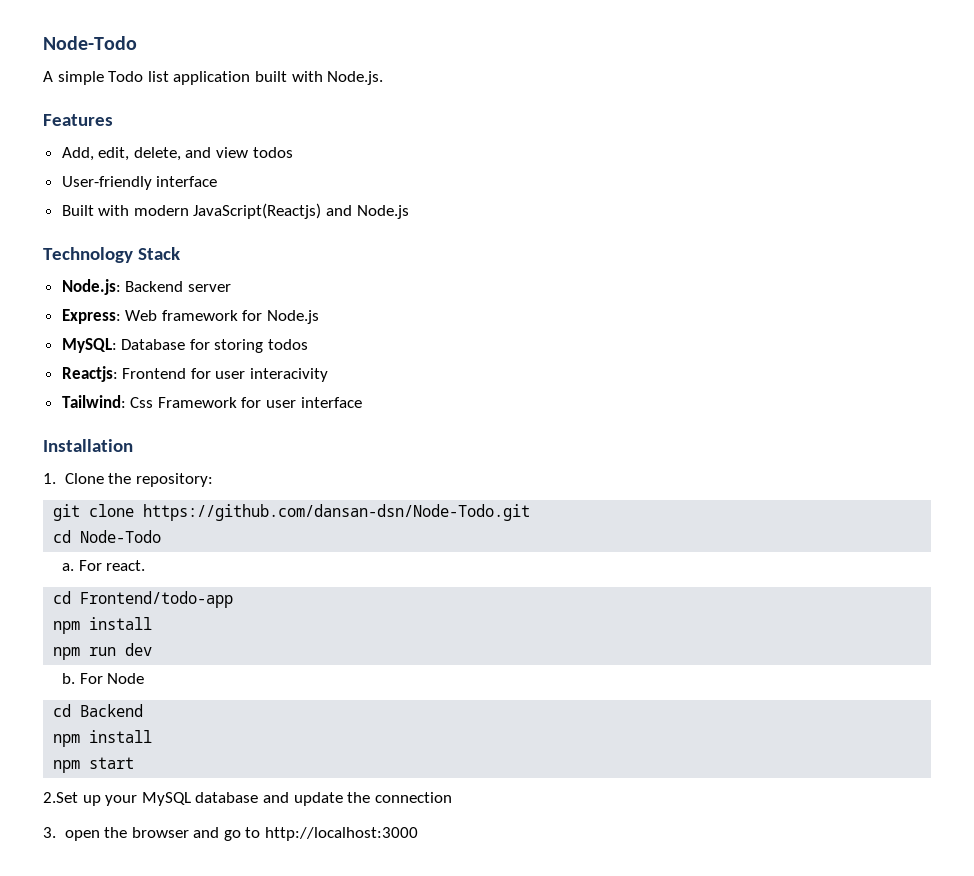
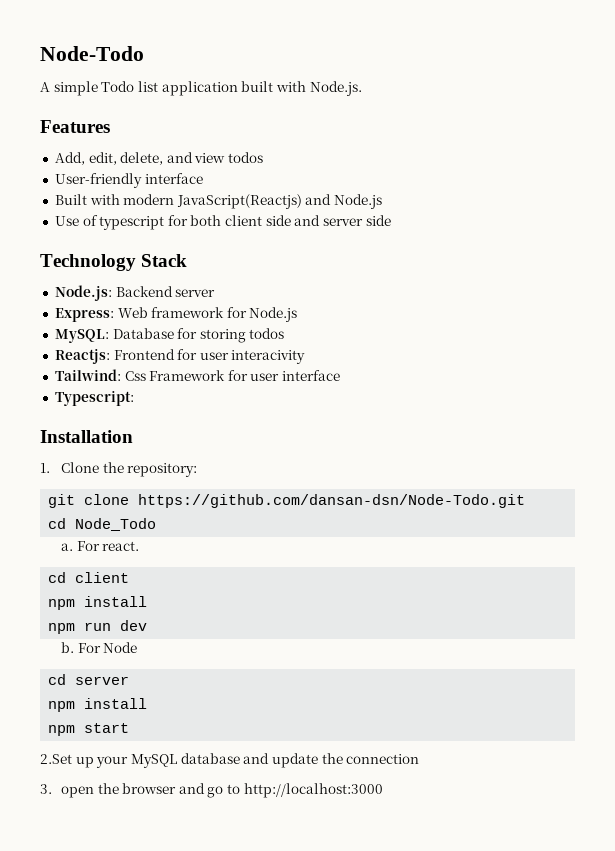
+ Use of typescript for both client side and server side
+ Typescript:
- cd Node-Todo
+ cd Node_Todo
- cd Frontend/todo-app
+ cd client
- cd Backend
+ cd server

